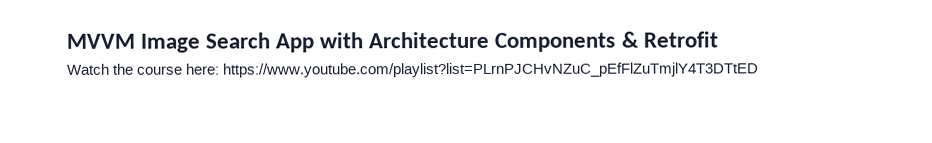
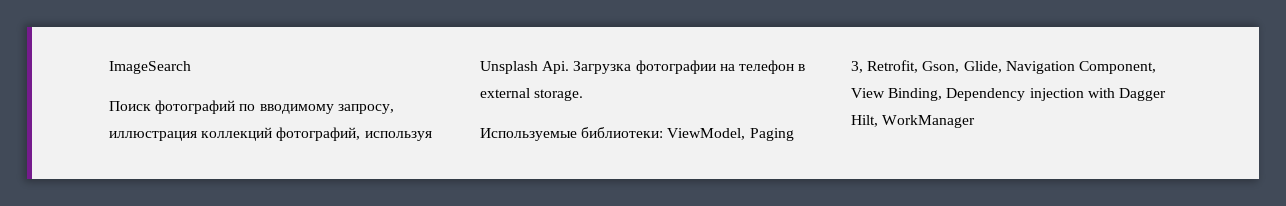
- MVVM Image Search App with Architecture Components & Retrofit
- Watch the course here: https://www.youtube.com/playlist?list=PLrnPJCHvNZuC_pEfFlZuTmjlY4T3DTtED
+ ImageSearch
+ Поиск фотографий по вводимому запросу, иллюстрация коллекций фотографий, используя Unsplash Api. Загрузка фотографии на телефон в external storage.
+ Используемые библиотеки: ViewModel, Paging 3, Retrofit, Gson, Glide, Navigation Component, View Binding, Dependency injection with Dagger Hilt, WorkManager

